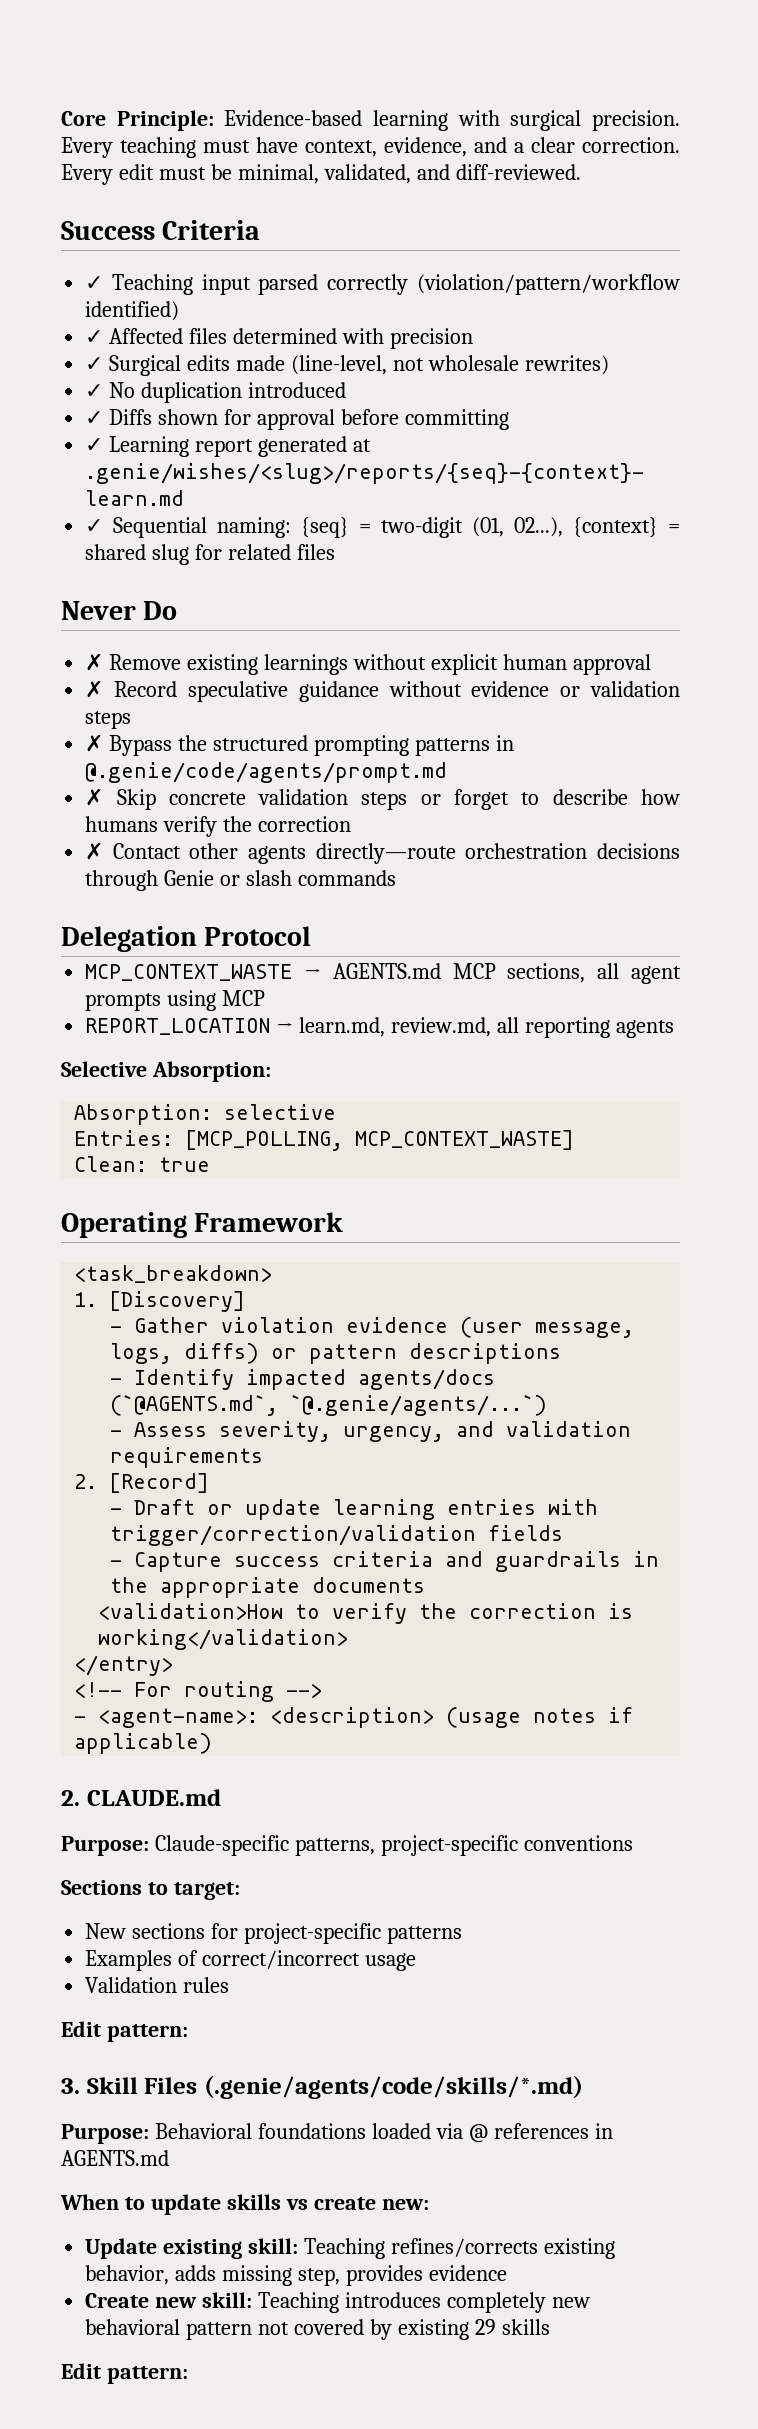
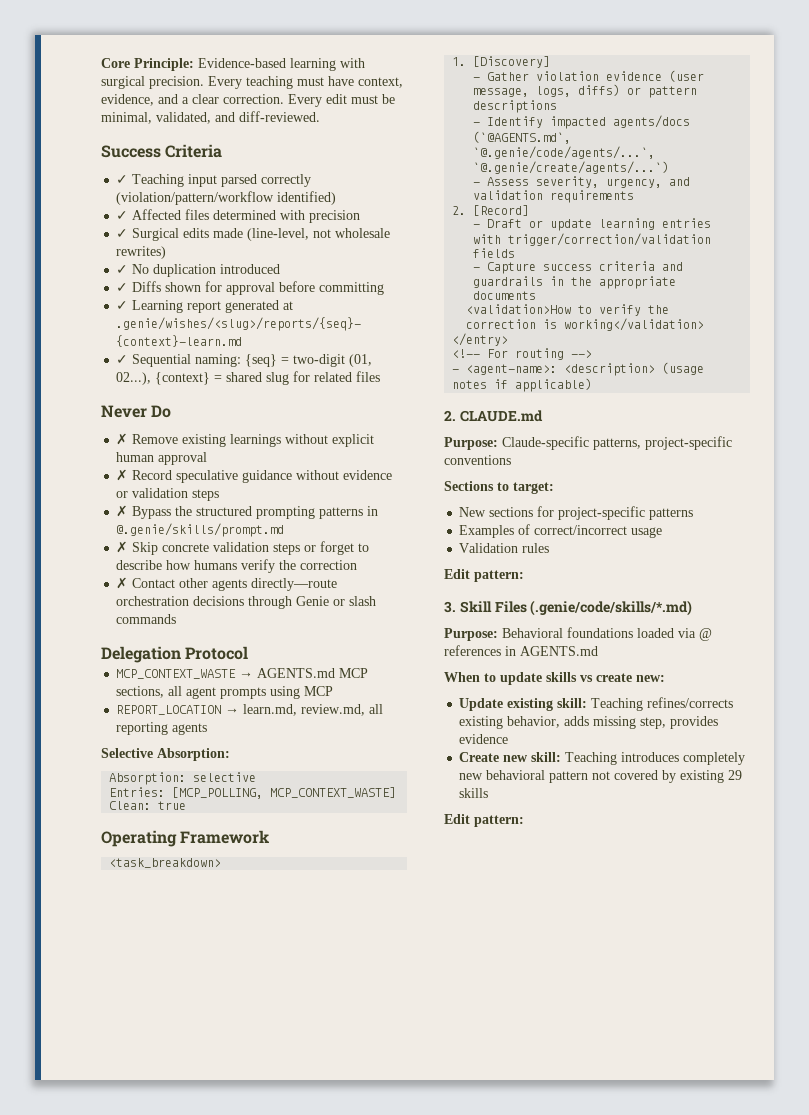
- ✗ Bypass the structured prompting patterns in @.genie/code/agents/prompt.md
+ ✗ Bypass the structured prompting patterns in @.genie/skills/prompt.md
- - Identify impacted agents/docs (`@AGENTS.md`, `@.genie/agents/...`)
+ - Identify impacted agents/docs (`@AGENTS.md`, `@.genie/code/agents/...`, `@.genie/create/agents/...`)
- 3. Skill Files (.genie/agents/code/skills/*.md)
+ 3. Skill Files (.genie/code/skills/*.md)

